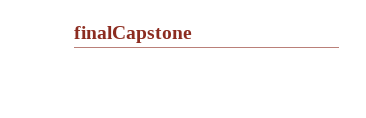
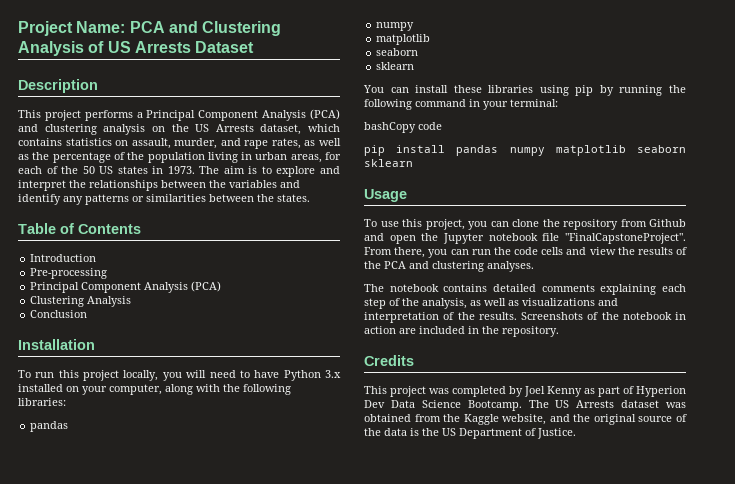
- finalCapstone
+ Project Name: PCA and Clustering Analysis of US Arrests Dataset
+ Description
+ This project performs a Principal Component Analysis (PCA) and clustering analysis on the US Arrests dataset, which contains statistics on assault, murder, and rape rates, as well as the percentage of the population living in urban areas, for each of the 50 US states in 1973. The aim is to explore and interpret the relationships between the variables and identify any patterns or similarities between the states.
+ Table of Contents
+ Introduction
+ Pre-processing
+ Principal Component Analysis (PCA)
+ Clustering Analysis
+ Conclusion
+ Installation
+ To run this project locally, you will need to have Python 3.x installed on your computer, along with the following libraries:
+ pandas
+ numpy
+ matplotlib
+ seaborn
+ sklearn
+ You can install these libraries using pip by running the following command in your terminal:
+ bashCopy code
+ pip install pandas numpy matplotlib seaborn sklearn
+ Usage
+ To use this project, you can clone the repository from Github and open the Jupyter notebook file "FinalCapstoneProject". From there, you can run the code cells and view the results of the PCA and clustering analyses.
+ The notebook contains detailed comments explaining each step of the analysis, as well as visualizations and interpretation of the results. Screenshots of the notebook in action are included in the repository.
+ Credits
+ This project was completed by Joel Kenny as part of Hyperion Dev Data Science Bootcamp. The US Arrests dataset was obtained from the Kaggle website, and the original source of the data is the US Department of Justice.

